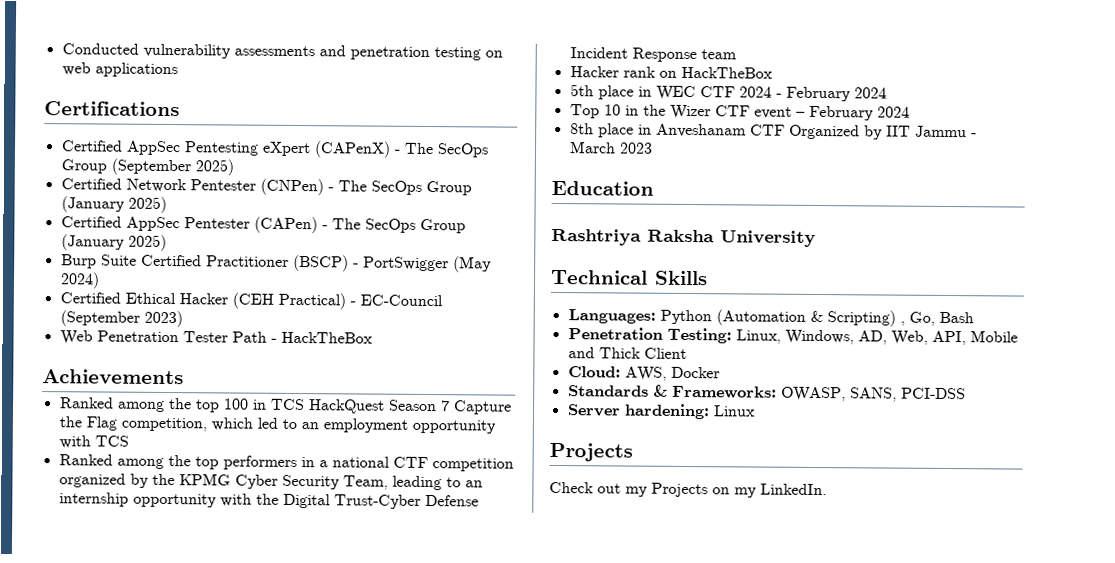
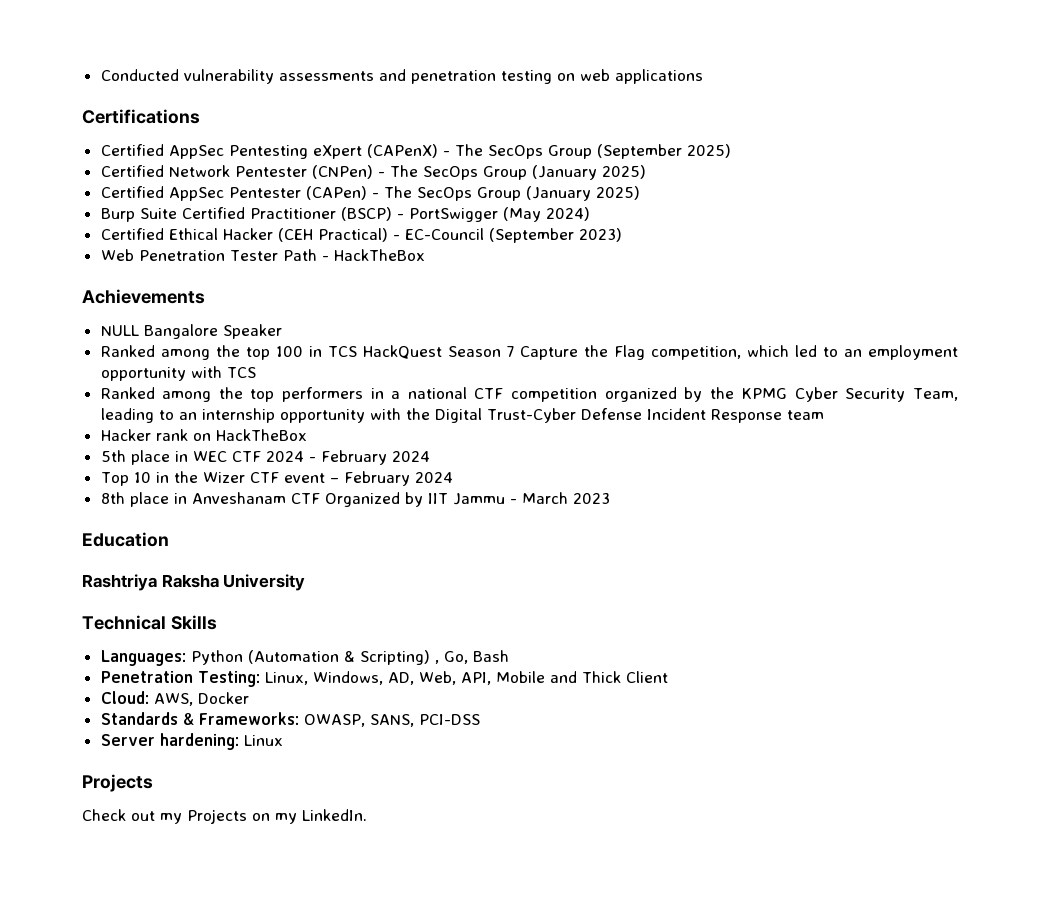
+ NULL Bangalore Speaker

